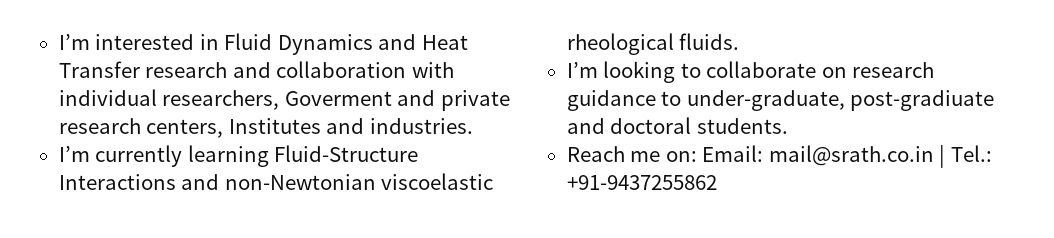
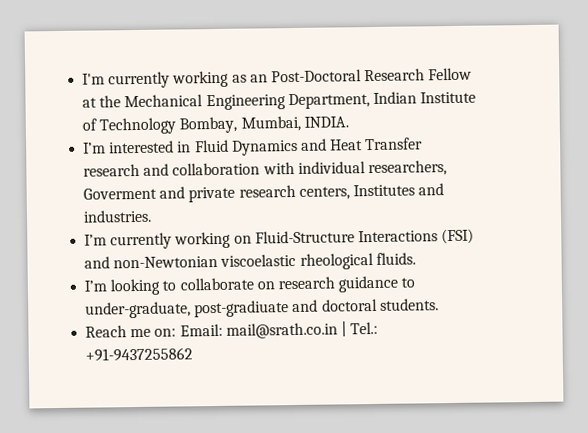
+ I'm currently working as an Post-Doctoral Research Fellow at the Mechanical Engineering Department, Indian Institute of Technology Bombay, Mumbai, INDIA.
- I’m currently learning Fluid-Structure Interactions and non-Newtonian viscoelastic rheological fluids.
+ I’m currently working on Fluid-Structure Interactions (FSI) and non-Newtonian viscoelastic rheological fluids.

